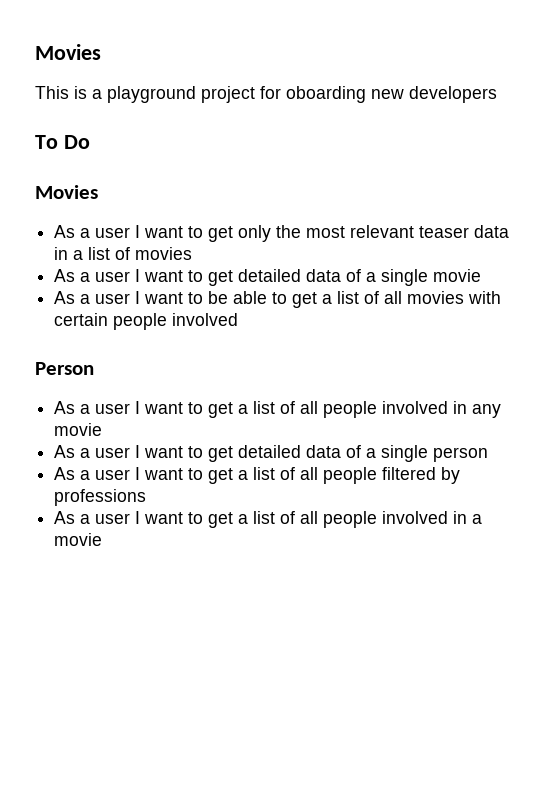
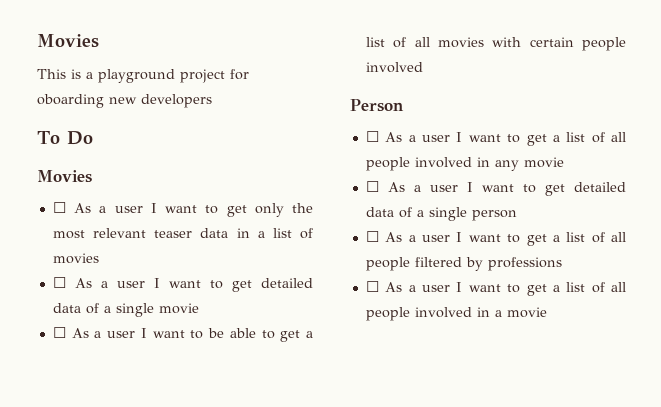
- As a user I want to get only the most relevant teaser data in a list of movies
+ ☐ As a user I want to get only the most relevant teaser data in a list of movies
- As a user I want to get detailed data of a single movie
+ ☐ As a user I want to get detailed data of a single movie
- As a user I want to be able to get a list of all movies with certain people involved
+ ☐ As a user I want to be able to get a list of all movies with certain people involved
- As a user I want to get a list of all people involved in any movie
+ ☐ As a user I want to get a list of all people involved in any movie
- As a user I want to get detailed data of a single person
+ ☐ As a user I want to get detailed data of a single person
- As a user I want to get a list of all people filtered by professions
+ ☐ As a user I want to get a list of all people filtered by professions
- As a user I want to get a list of all people involved in a movie
+ ☐ As a user I want to get a list of all people involved in a movie

